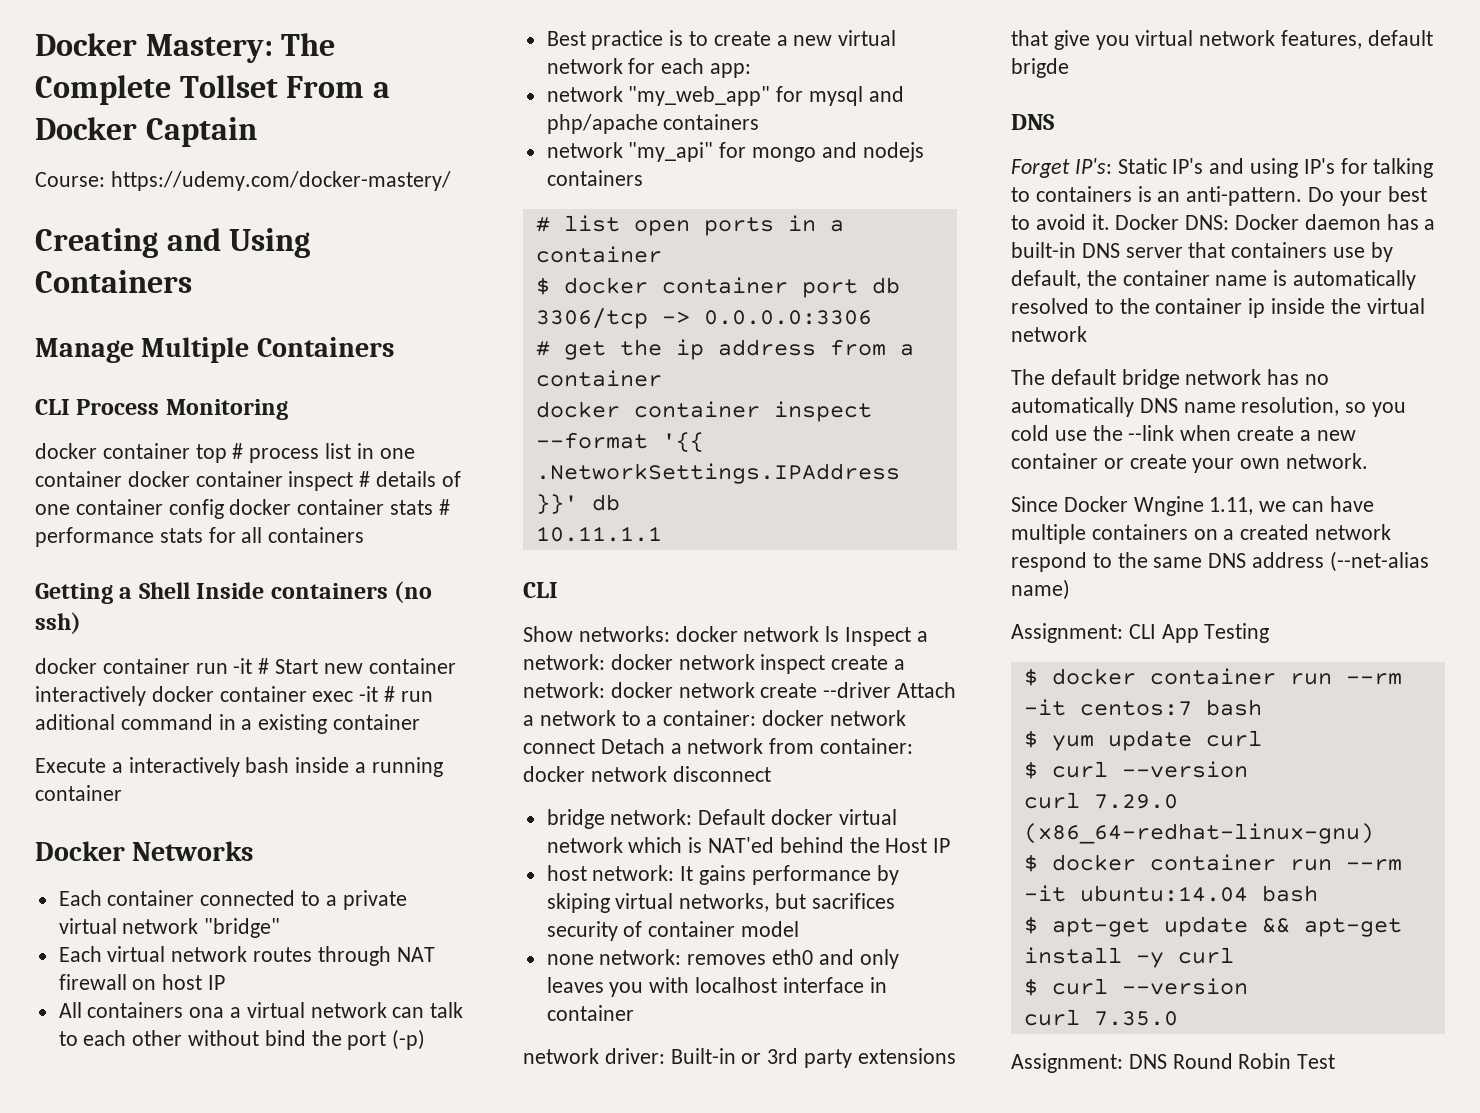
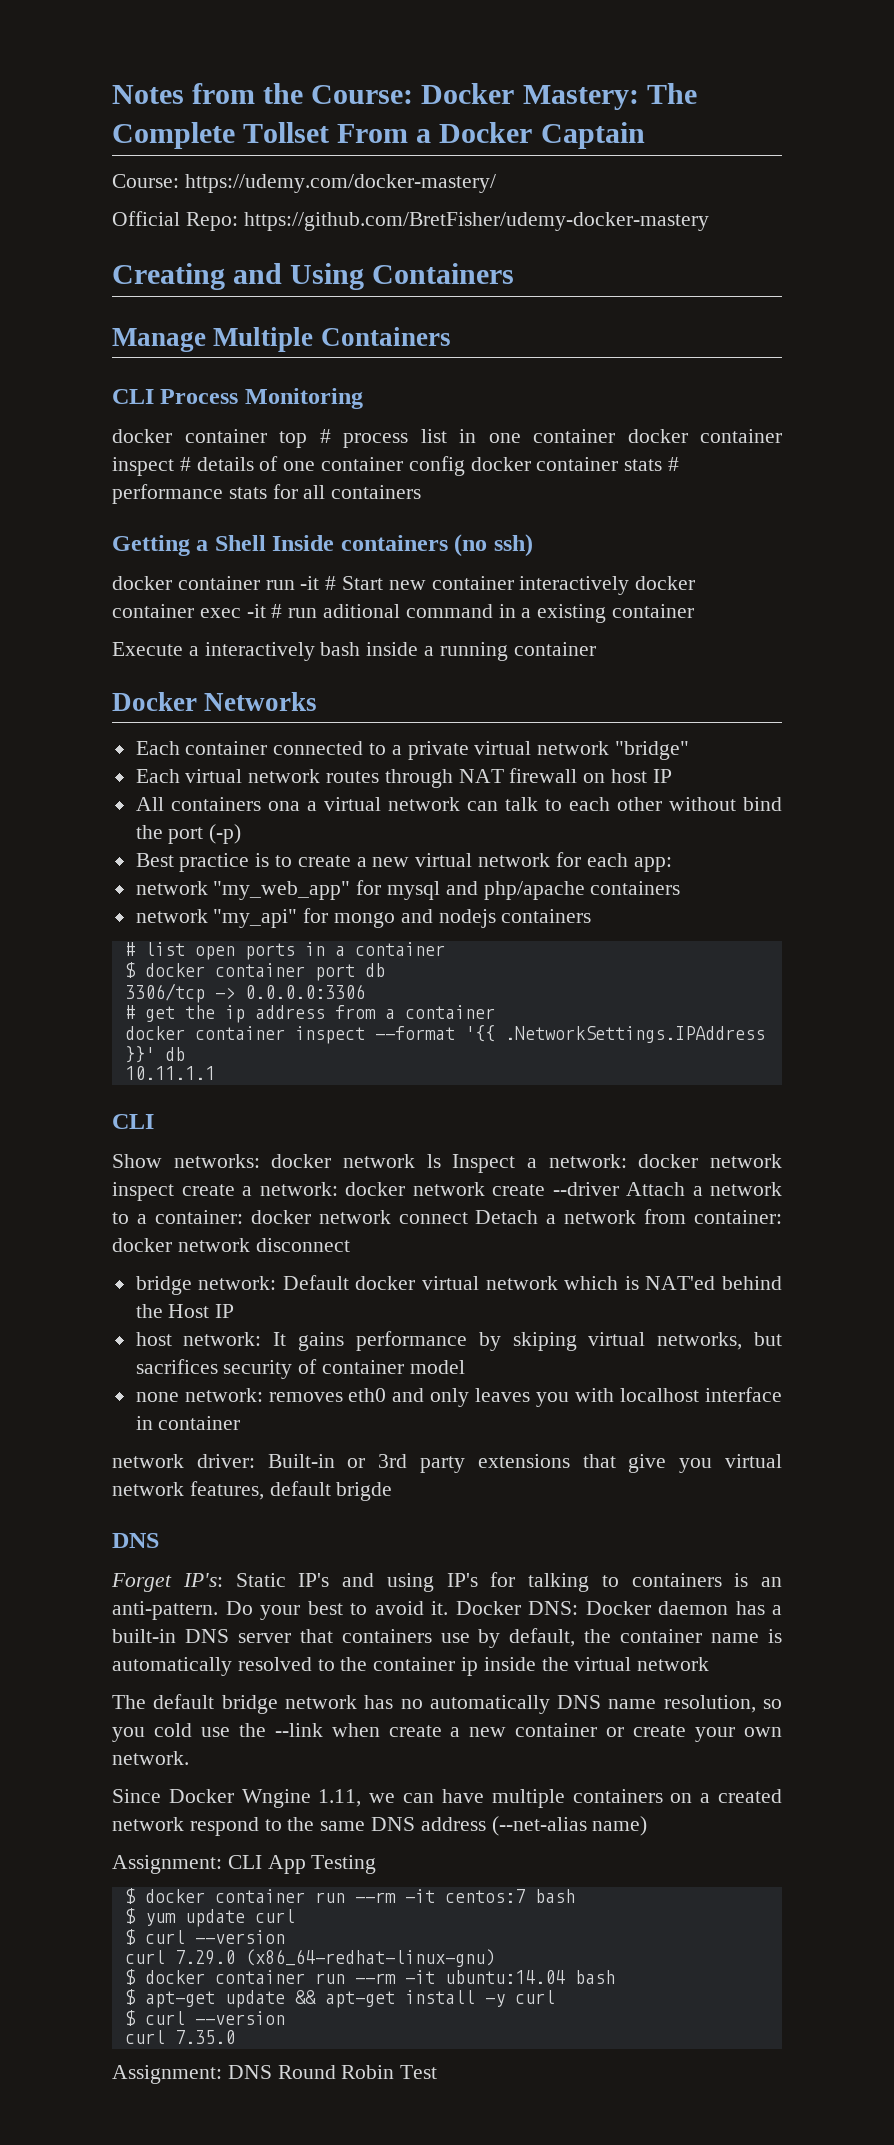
- Docker Mastery: The Complete Tollset From a Docker Captain
+ Notes from the Course: Docker Mastery: The Complete Tollset From a Docker Captain
+ Official Repo: https://github.com/BretFisher/udemy-docker-mastery

